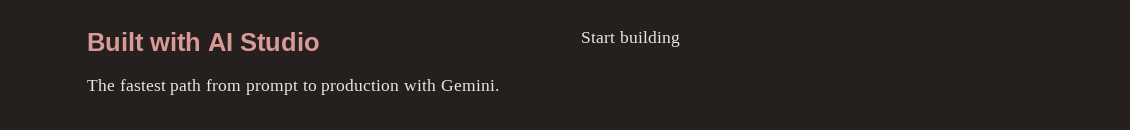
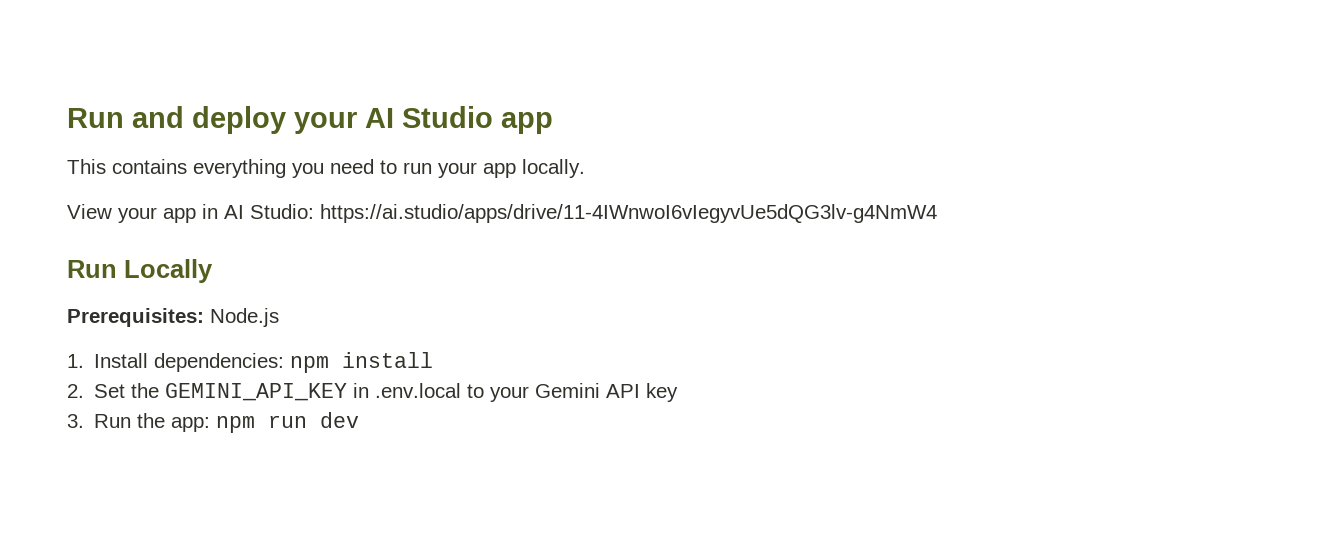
- Built with AI Studio
- The fastest path from prompt to production with Gemini.
- Start building
+ Run and deploy your AI Studio app
+ This contains everything you need to run your app locally.
+ View your app in AI Studio: https://ai.studio/apps/drive/11-4IWnwoI6vIegyvUe5dQG3lv-g4NmW4
+ Run Locally
+ Prerequisites: Node.js
+ 1. Install dependencies: npm install
+ 2. Set the GEMINI_API_KEY in .env.local to your Gemini API key
+ 3. Run the app: npm run dev

